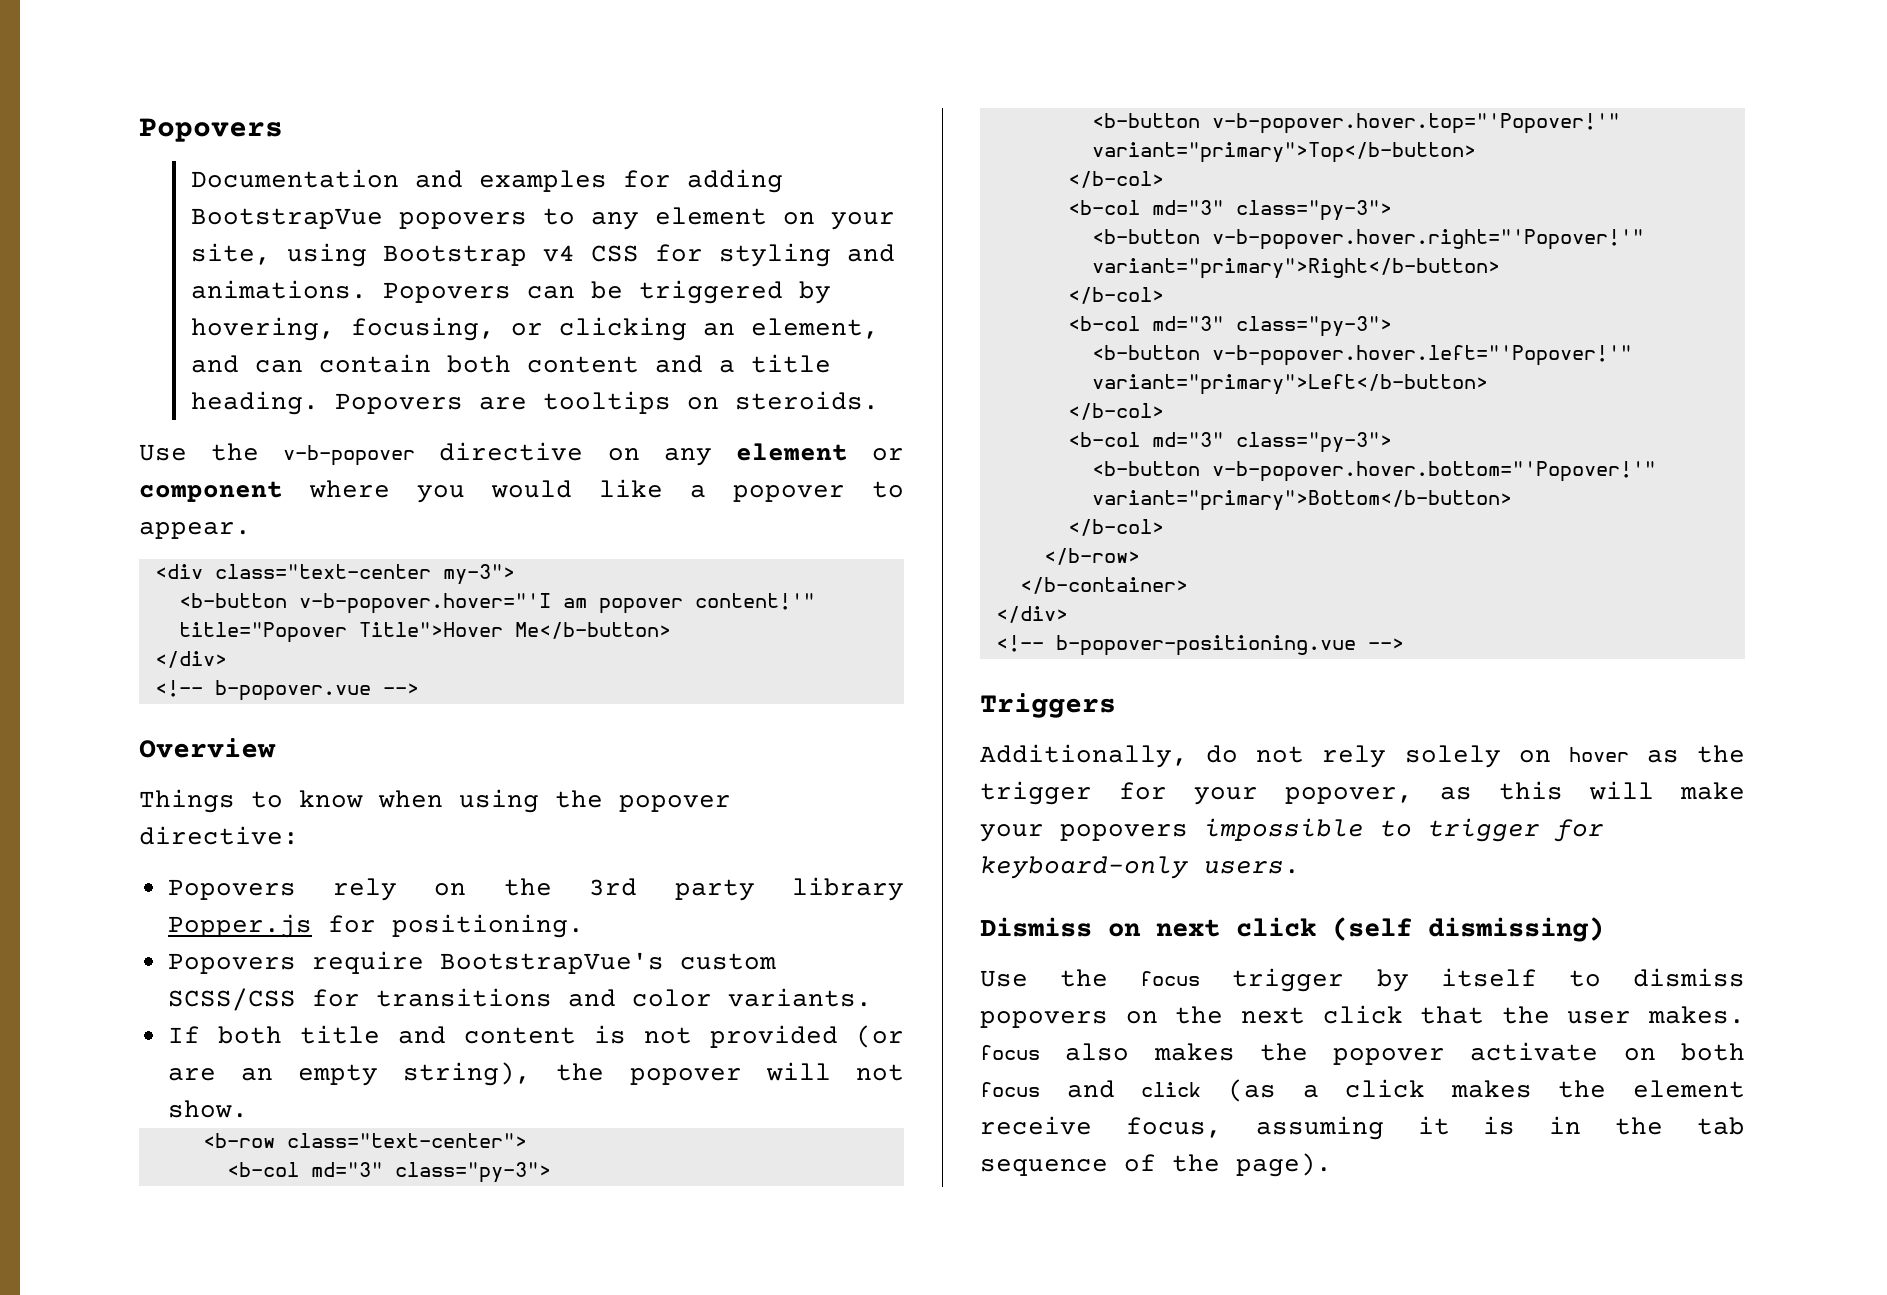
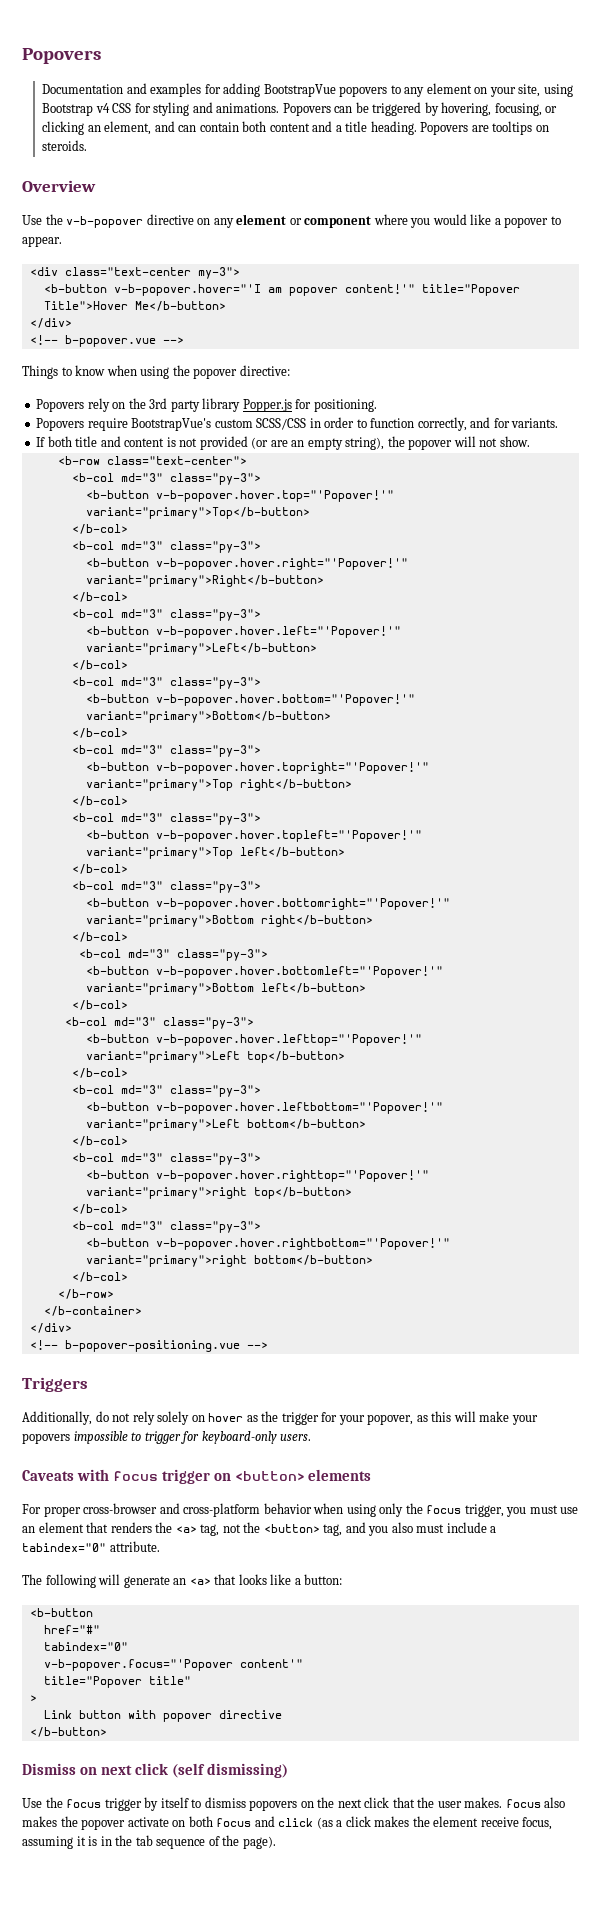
+ Overview
- Overview
- Popovers require BootstrapVue's custom SCSS/CSS for transitions and color variants.
+ Popovers require BootstrapVue's custom SCSS/CSS in order to function correctly, and for variants.
  <b-button v-b-popover.hover.bottom="'Popover!'" variant="primary">Bottom</b-button>
+ </b-col>
+ <b-col md="3" class="py-3">
+ <b-button v-b-popover.hover.topright="'Popover!'" variant="primary">Top right</b-button>
+ </b-col>
+ <b-col md="3" class="py-3">
+ <b-button v-b-popover.hover.topleft="'Popover!'" variant="primary">Top left</b-button>
+ </b-col>
+ <b-col md="3" class="py-3">
+ <b-button v-b-popover.hover.bottomright="'Popover!'" variant="primary">Bottom right</b-button>
+ </b-col>
+ <b-col md="3" class="py-3">
+ <b-button v-b-popover.hover.bottomleft="'Popover!'" variant="primary">Bottom left</b-button>
+ </b-col>
+ <b-col md="3" class="py-3">
+ <b-button v-b-popover.hover.lefttop="'Popover!'" variant="primary">Left top</b-button>
+ </b-col>
+ <b-col md="3" class="py-3">
+ <b-button v-b-popover.hover.leftbottom="'Popover!'" variant="primary">Left bottom</b-button>
+ </b-col>
+ <b-col md="3" class="py-3">
+ <b-button v-b-popover.hover.righttop="'Popover!'" variant="primary">right top</b-button>
+ </b-col>
+ <b-col md="3" class="py-3">
+ <b-button v-b-popover.hover.rightbottom="'Popover!'" variant="primary">right bottom</b-button>
+ Caveats with focus trigger on <button> elements
+ For proper cross-browser and cross-platform behavior when using only the focus trigger, you must use an element that renders the <a> tag, not the <button> tag, and you also must include a tabindex="0" attribute.
+ The following will generate an <a> that looks like a button:
+ <b-button
+ href="#"
+ tabindex="0"
+ v-b-popover.focus="'Popover content'"
+ title="Popover title"
+ >
+ Link button with popover directive
+ </b-button>

